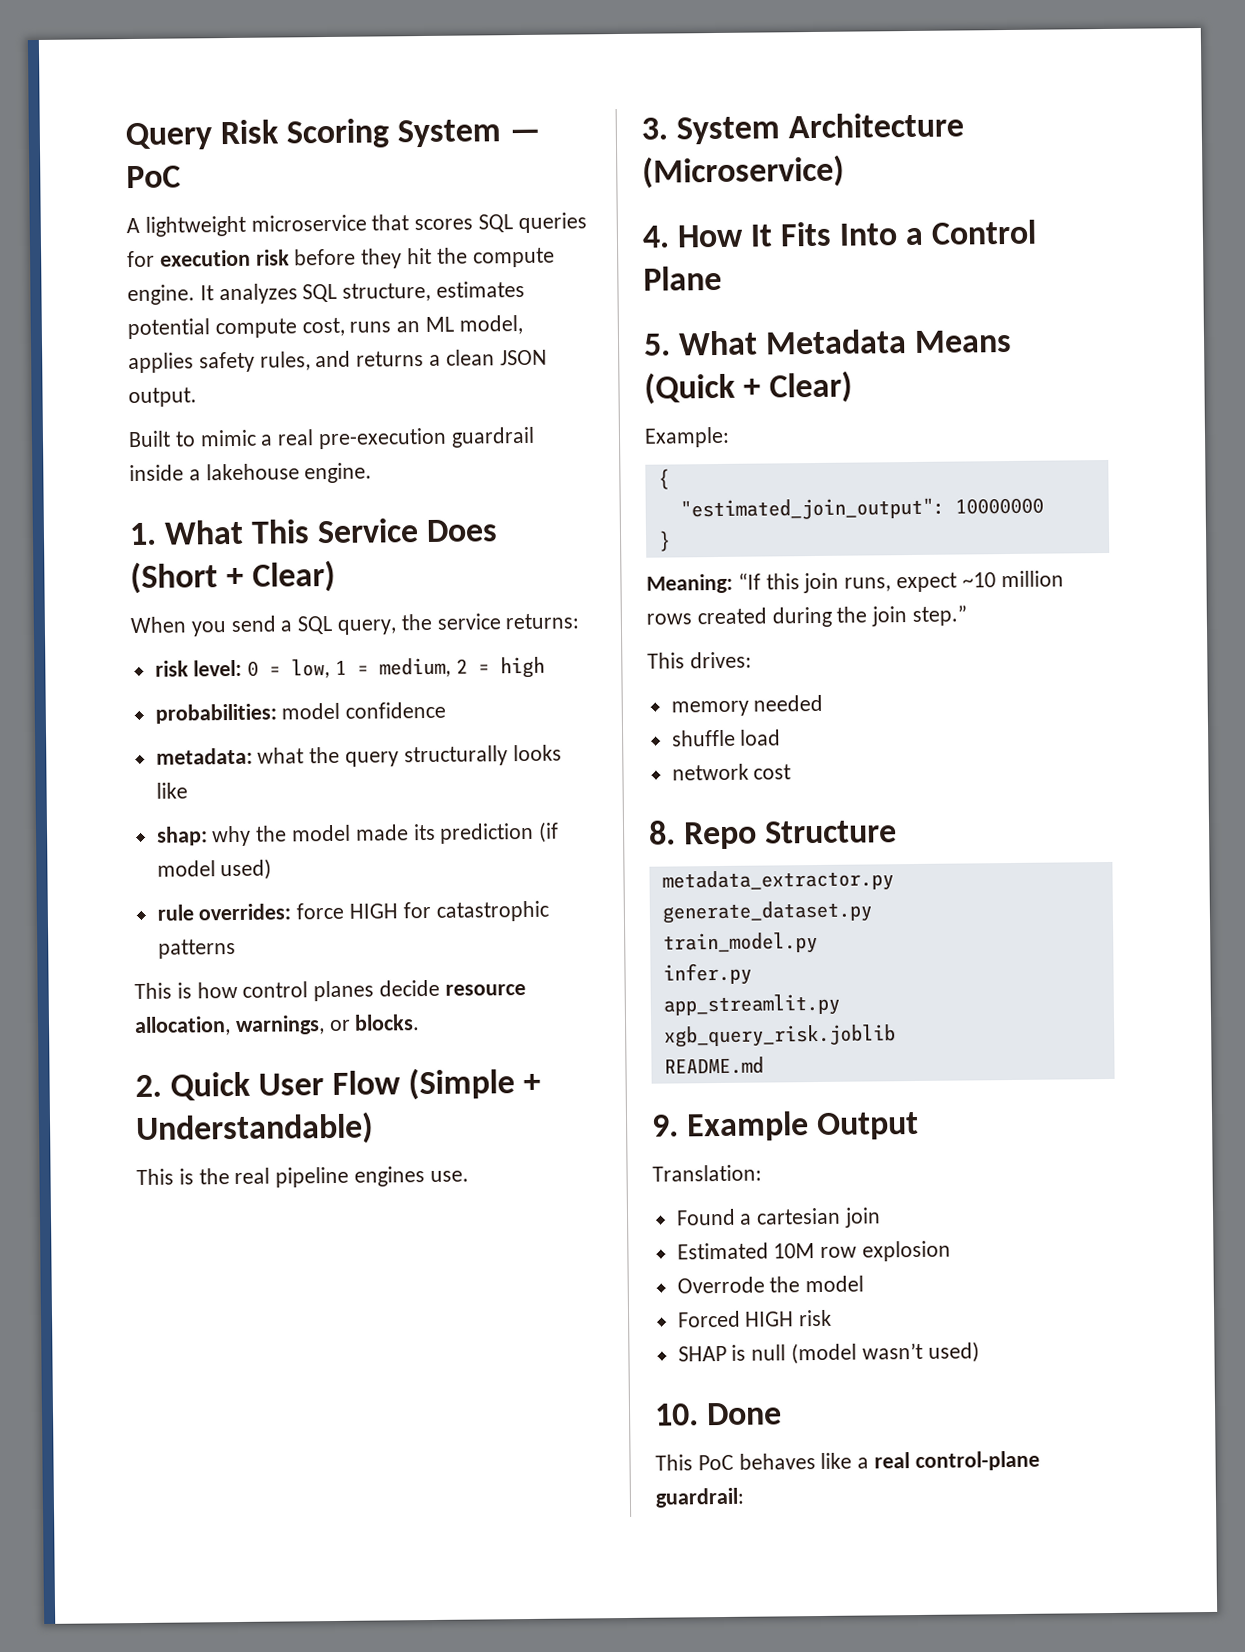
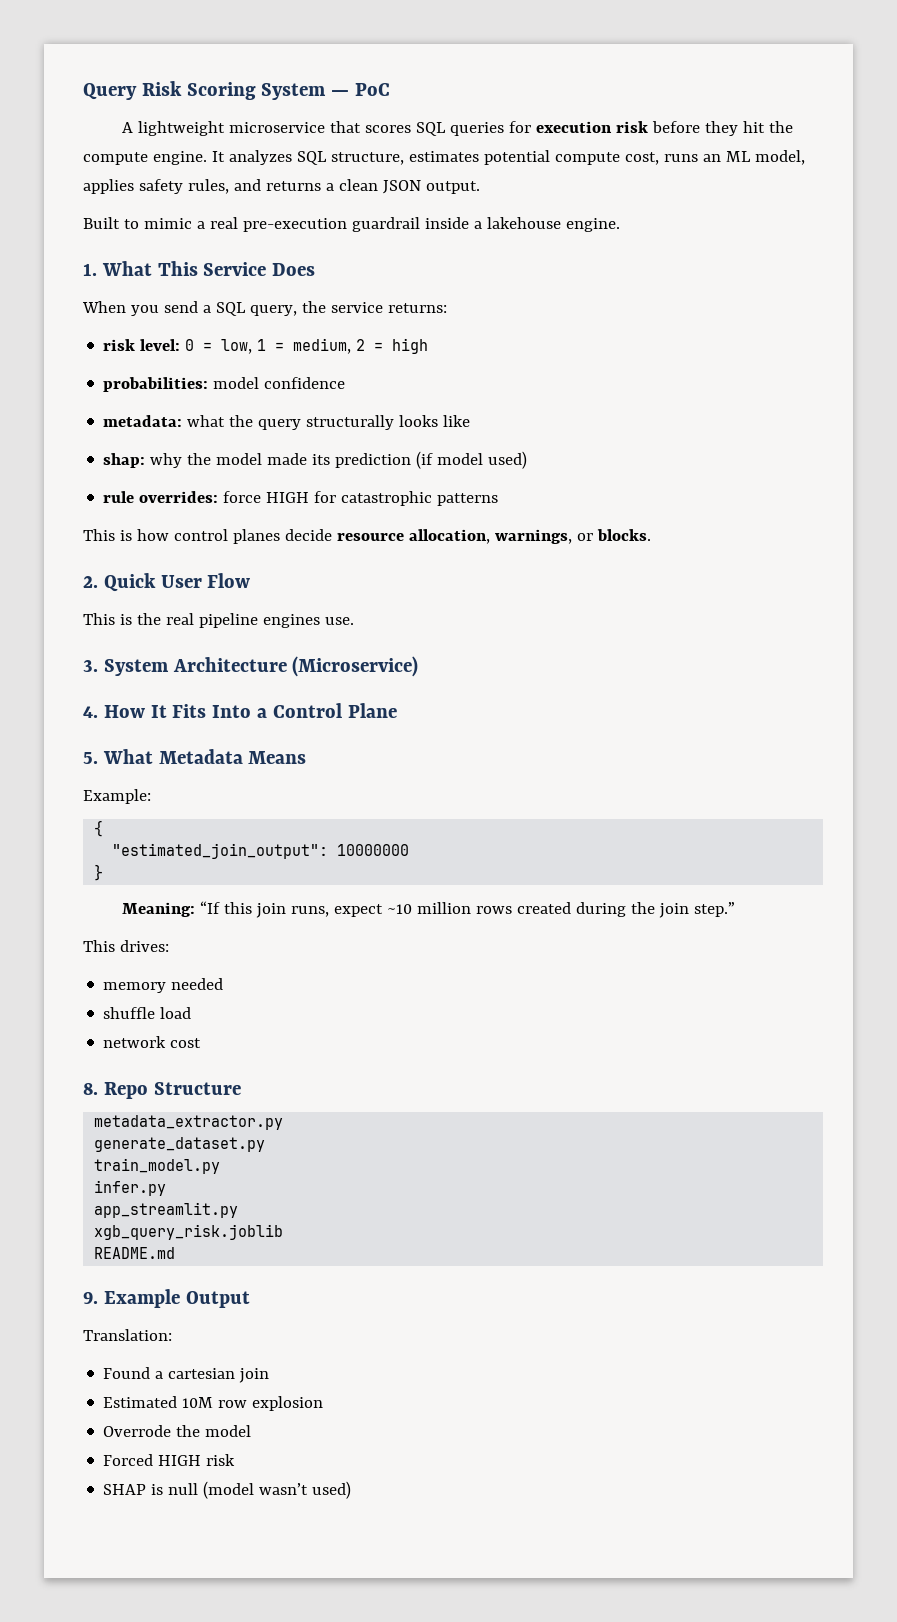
- 1. What This Service Does (Short + Clear)
+ 1. What This Service Does
- 2. Quick User Flow (Simple + Understandable)
+ 2. Quick User Flow
- 5. What Metadata Means (Quick + Clear)
+ 5. What Metadata Means
- 10. Done
- This PoC behaves like a real control-plane guardrail:

